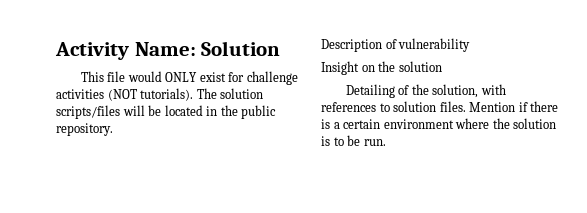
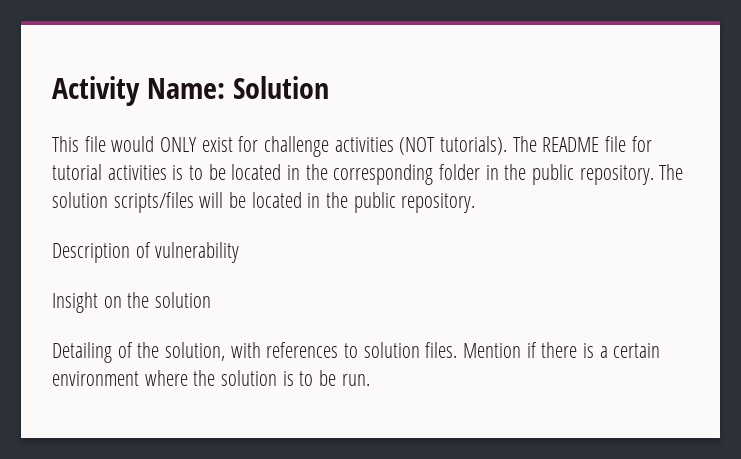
- The solution scripts/files will be located in the public repository.
+ The README file for tutorial activities is to be located in the corresponding folder in the public repository. The solution scripts/files will be located in the public repository.

